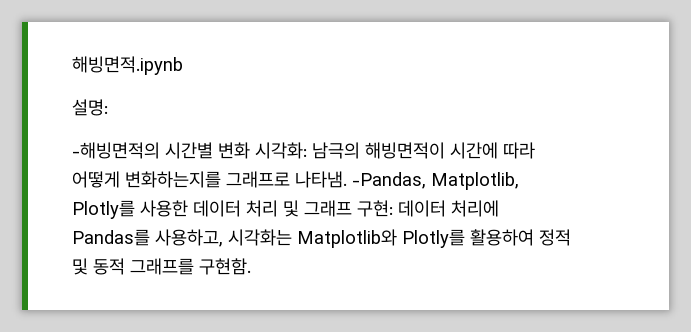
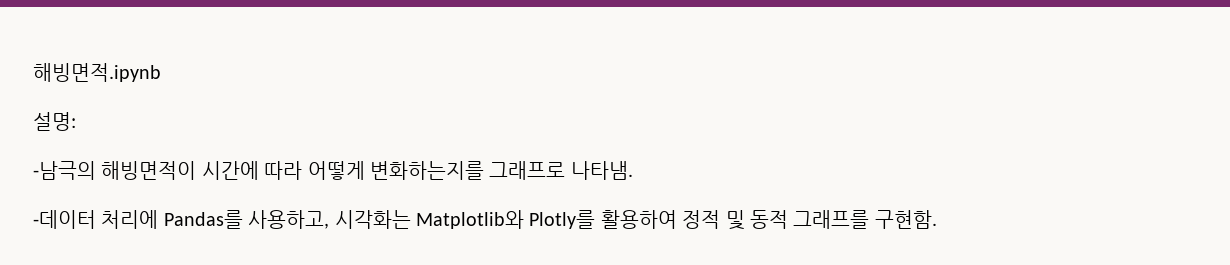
- -해빙면적의 시간별 변화 시각화: 남극의 해빙면적이 시간에 따라 어떻게 변화하는지를 그래프로 나타냄. -Pandas, Matplotlib, Plotly를 사용한 데이터 처리 및 그래프 구현: 데이터 처리에 Pandas를 사용하고, 시각화는 Matplotlib와 Plotly를 활용하여 정적 및 동적 그래프를 구현함.
+ -남극의 해빙면적이 시간에 따라 어떻게 변화하는지를 그래프로 나타냄.
+ -데이터 처리에 Pandas를 사용하고, 시각화는 Matplotlib와 Plotly를 활용하여 정적 및 동적 그래프를 구현함.

